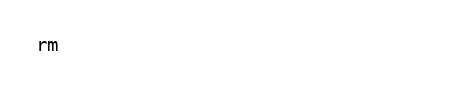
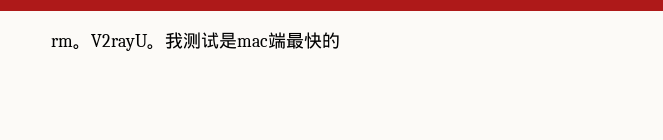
- rm
+ rm。V2rayU。我测试是mac端最快的

